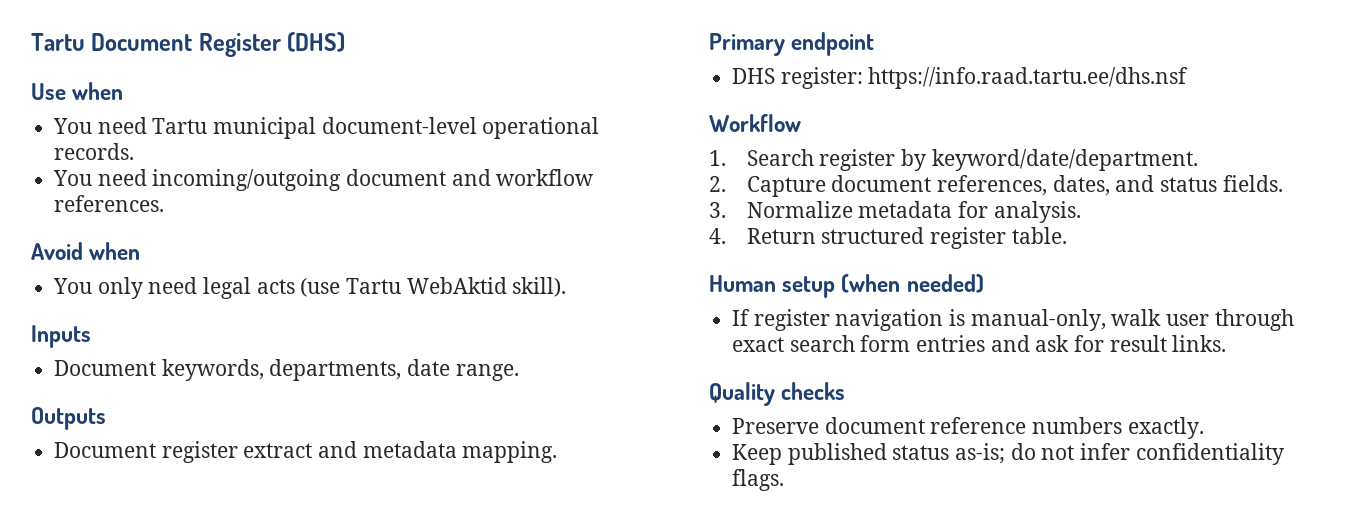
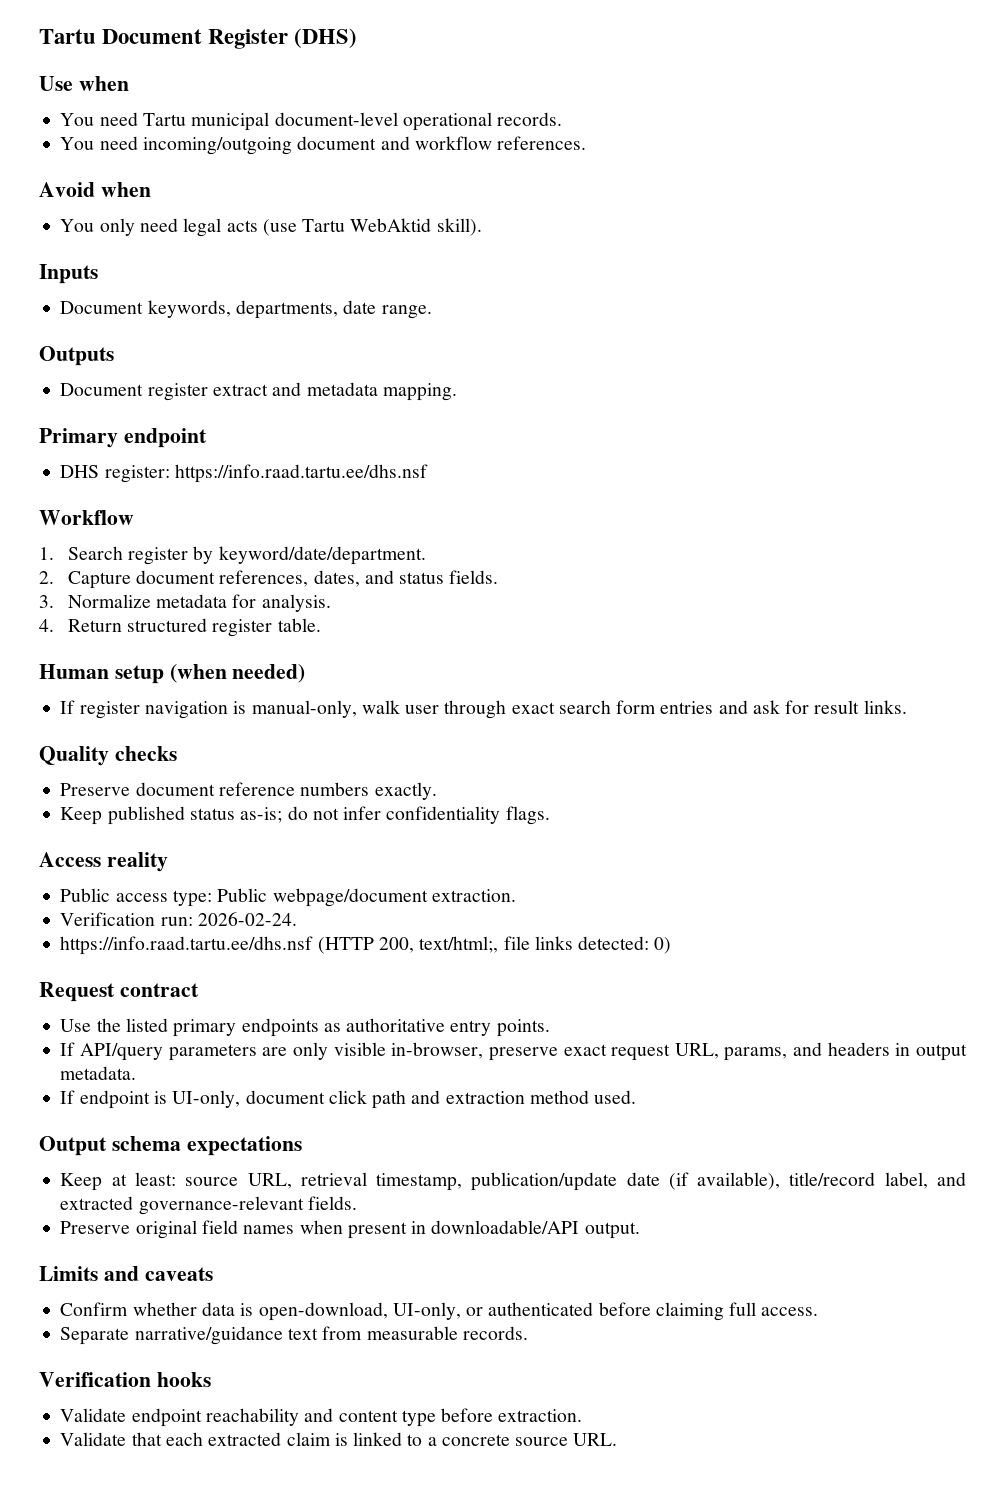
+ Access reality
+ Public access type: Public webpage/document extraction.
+ Verification run: 2026-02-24.
+ https://info.raad.tartu.ee/dhs.nsf (HTTP 200, text/html;, file links detected: 0)
+ Request contract
+ Use the listed primary endpoints as authoritative entry points.
+ If API/query parameters are only visible in-browser, preserve exact request URL, params, and headers in output metadata.
+ If endpoint is UI-only, document click path and extraction method used.
+ Output schema expectations
+ Keep at least: source URL, retrieval timestamp, publication/update date (if available), title/record label, and extracted governance-relevant fields.
+ Preserve original field names when present in downloadable/API output.
+ Limits and caveats
+ Confirm whether data is open-download, UI-only, or authenticated before claiming full access.
+ Separate narrative/guidance text from measurable records.
+ Verification hooks
+ Validate endpoint reachability and content type before extraction.
+ Validate that each extracted claim is linked to a concrete source URL.

